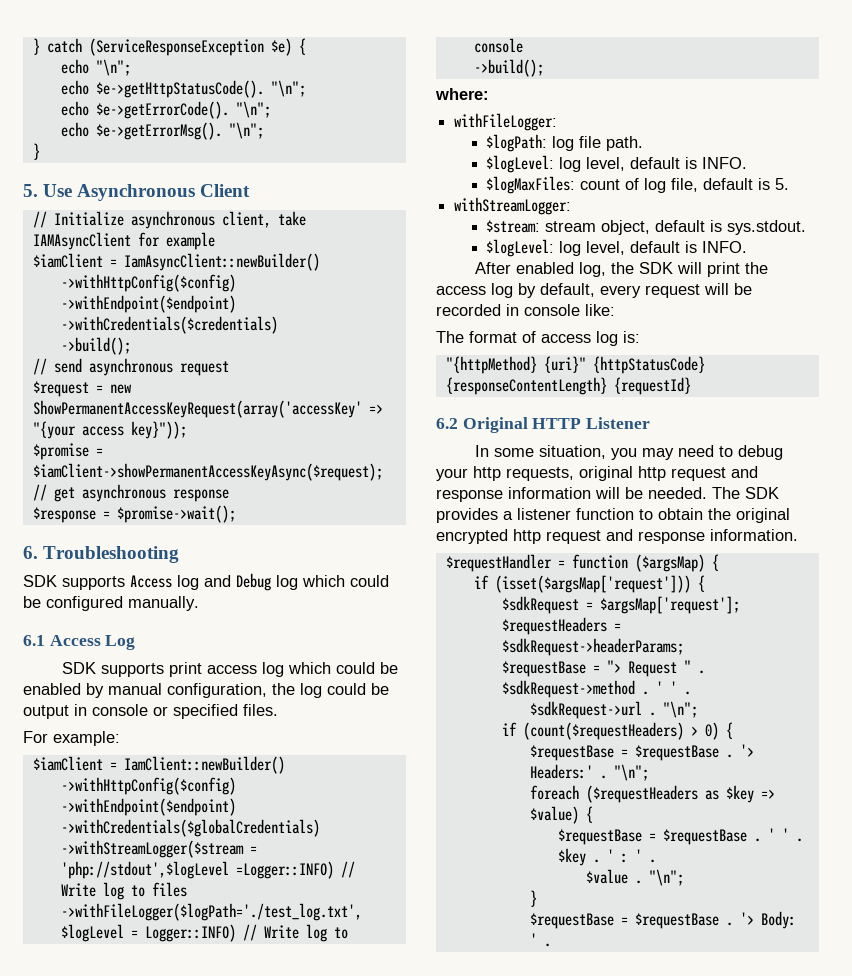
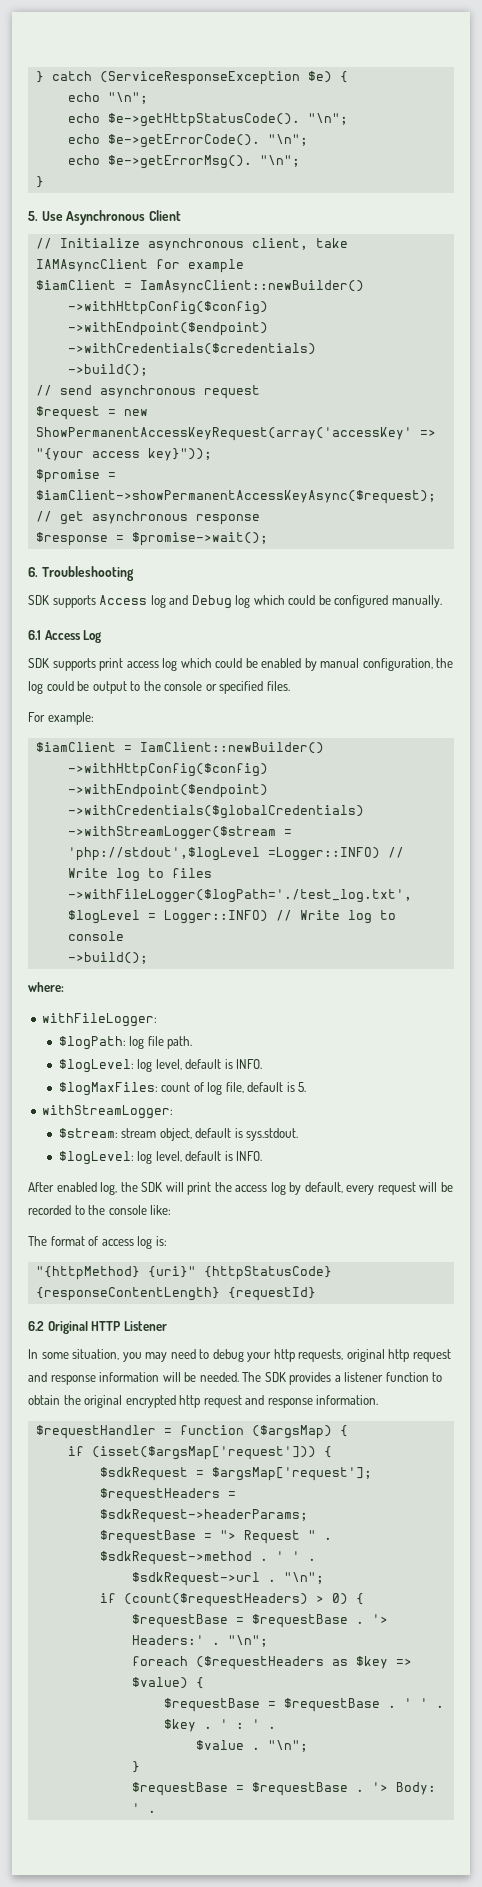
- SDK supports print access log which could be enabled by manual configuration, the log could be output in console or specified files.
+ SDK supports print access log which could be enabled by manual configuration, the log could be output to the console or specified files.
- After enabled log, the SDK will print the access log by default, every request will be recorded in console like:
+ After enabled log, the SDK will print the access log by default, every request will be recorded to the console like:

